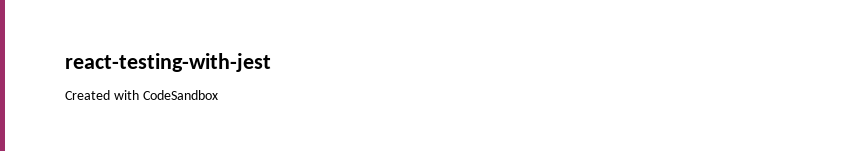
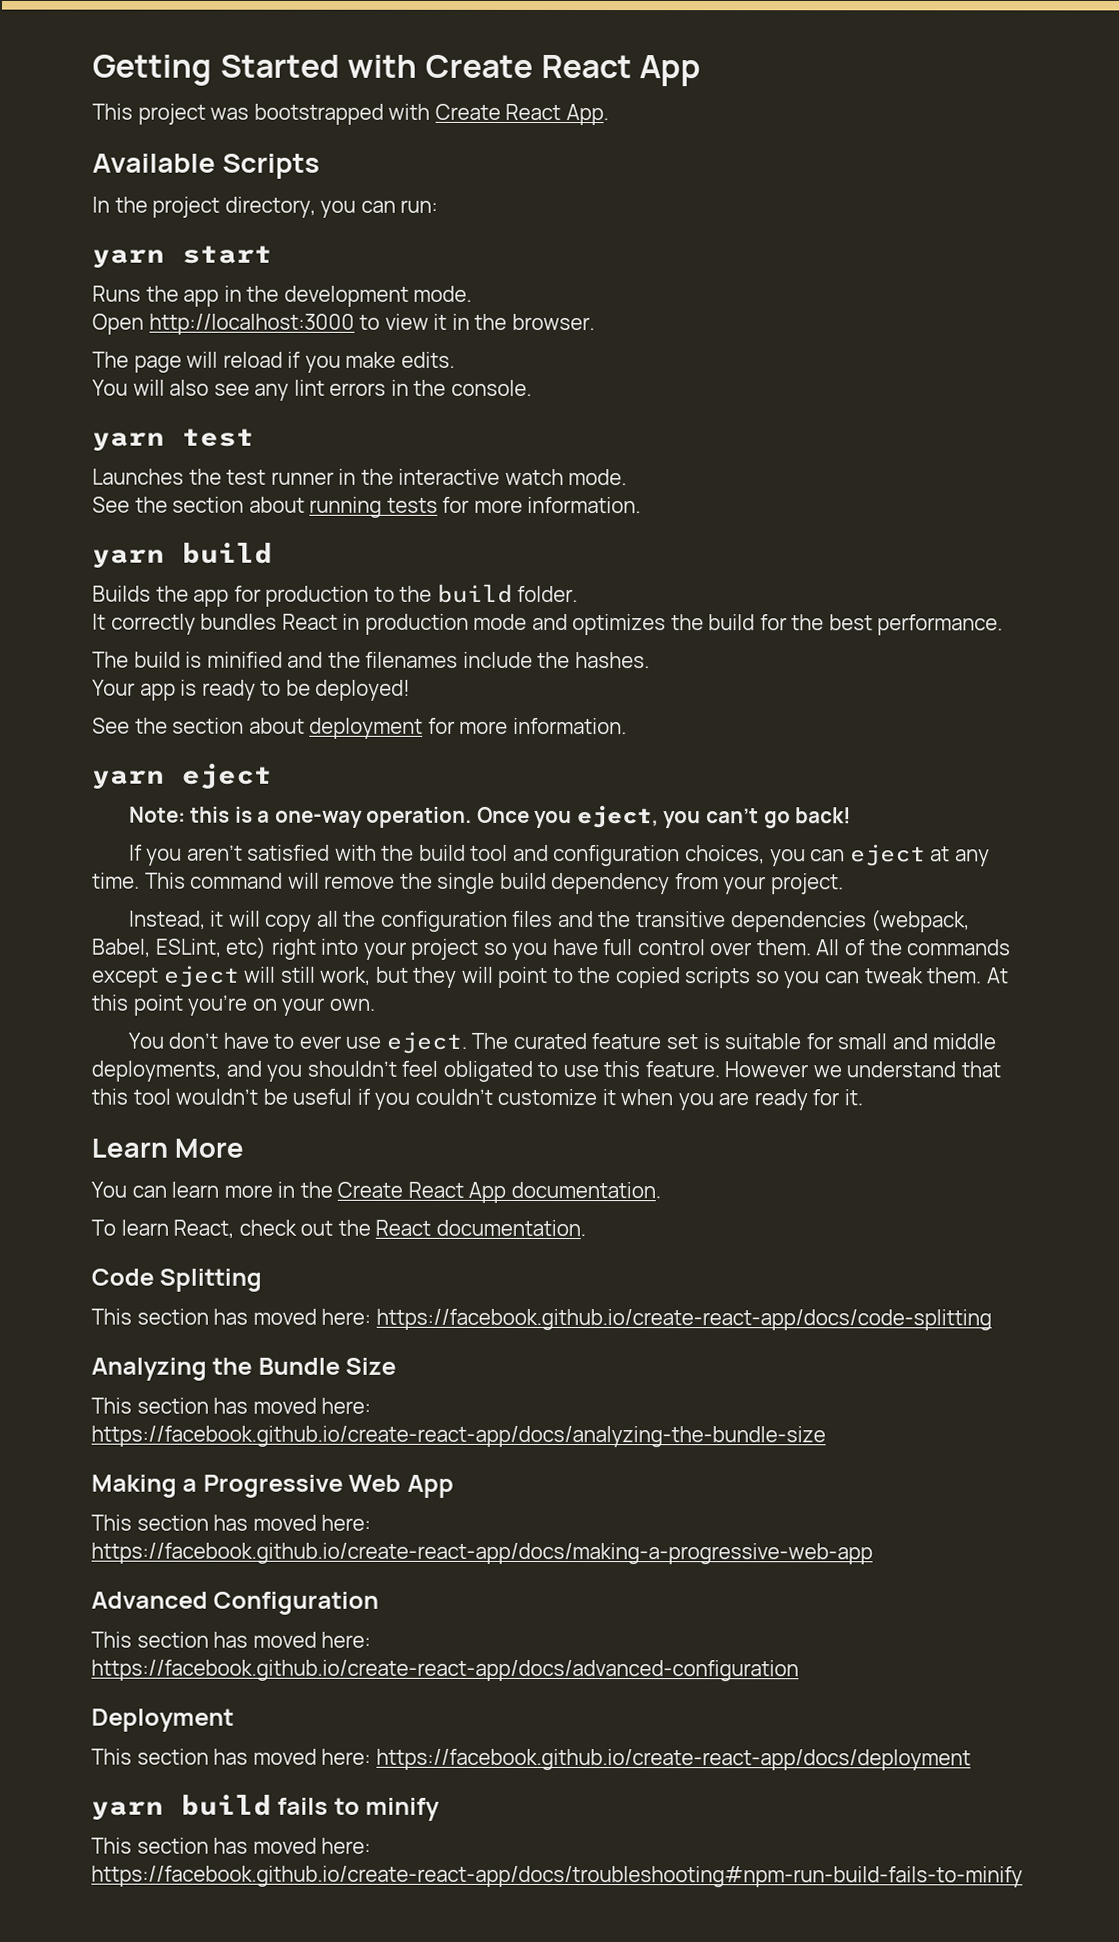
- react-testing-with-jest
- Created with CodeSandbox
+ Getting Started with Create React App
+ This project was bootstrapped with Create React App.
+ Available Scripts
+ In the project directory, you can run:
+ yarn start
+ Runs the app in the development mode.
+ Open http://localhost:3000 to view it in the browser.
+ The page will reload if you make edits.
+ You will also see any lint errors in the console.
+ yarn test
+ Launches the test runner in the interactive watch mode.
+ See the section about running tests for more information.
+ yarn build
+ Builds the app for production to the build folder.
+ It correctly bundles React in production mode and optimizes the build for the best performance.
+ The build is minified and the filenames include the hashes.
+ Your app is ready to be deployed!
+ See the section about deployment for more information.
+ yarn eject
+ Note: this is a one-way operation. Once you eject, you can’t go back!
+ If you aren’t satisfied with the build tool and configuration choices, you can eject at any time. This command will remove the single build dependency from your project.
+ Instead, it will copy all the configuration files and the transitive dependencies (webpack, Babel, ESLint, etc) right into your project so you have full control over them. All of the commands except eject will still work, but they will point to the copied scripts so you can tweak them. At this point you’re on your own.
+ You don’t have to ever use eject. The curated feature set is suitable for small and middle deployments, and you shouldn’t feel obligated to use this feature. However we understand that this tool wouldn’t be useful if you couldn’t customize it when you are ready for it.
+ Learn More
+ You can learn more in the Create React App documentation.
+ To learn React, check out the React documentation.
+ Code Splitting
+ This section has moved here: https://facebook.github.io/create-react-app/docs/code-splitting
+ Analyzing the Bundle Size
+ This section has moved here: https://facebook.github.io/create-react-app/docs/analyzing-the-bundle-size
+ Making a Progressive Web App
+ This section has moved here: https://facebook.github.io/create-react-app/docs/making-a-progressive-web-app
+ Advanced Configuration
+ This section has moved here: https://facebook.github.io/create-react-app/docs/advanced-configuration
+ Deployment
+ This section has moved here: https://facebook.github.io/create-react-app/docs/deployment
+ yarn build fails to minify
+ This section has moved here: https://facebook.github.io/create-react-app/docs/troubleshooting#npm-run-build-fails-to-minify

